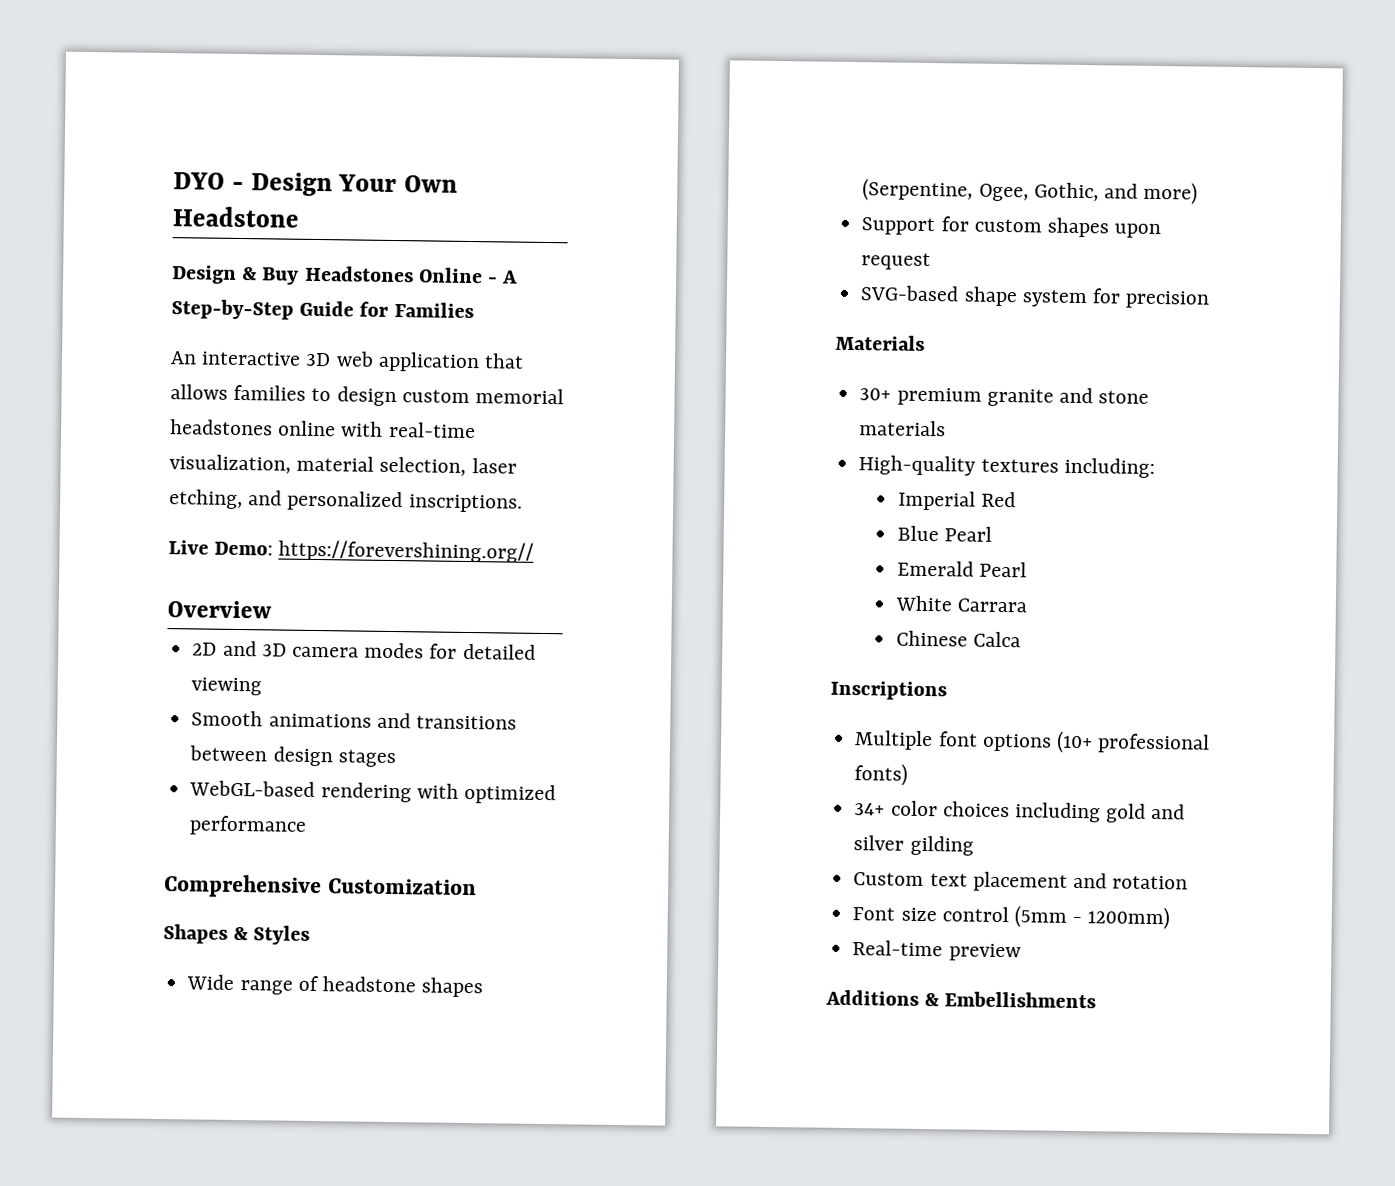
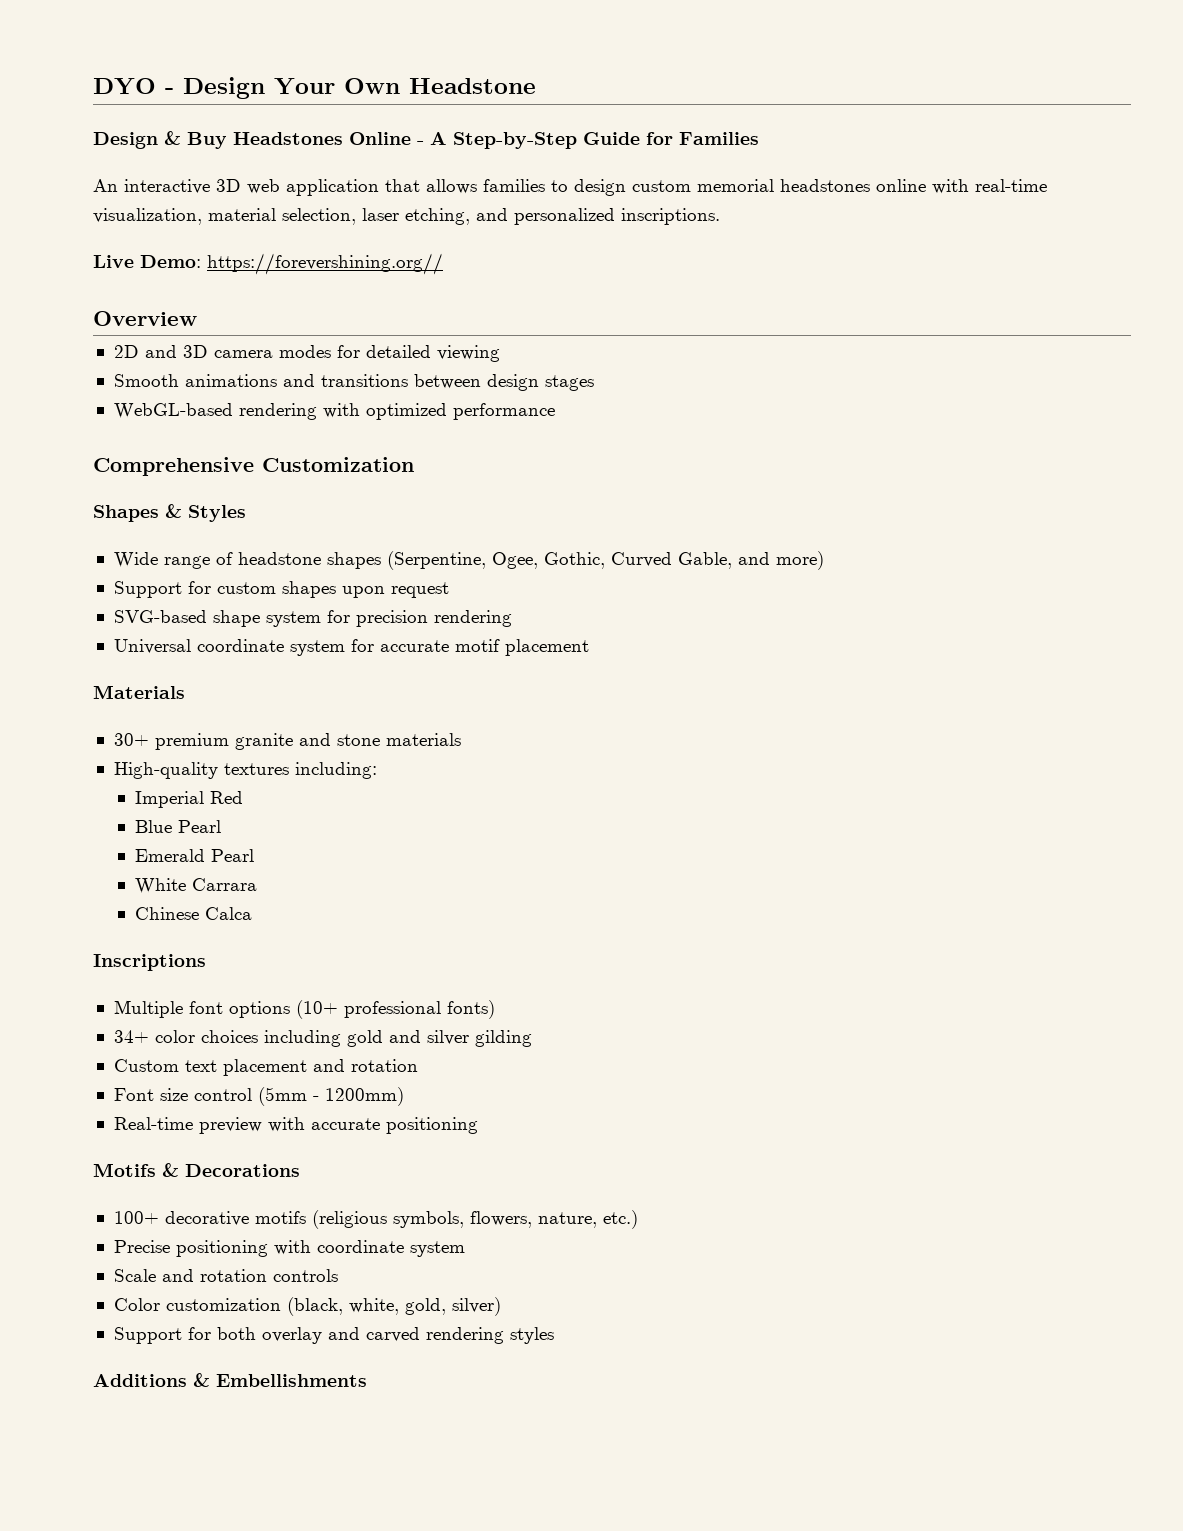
- Wide range of headstone shapes (Serpentine, Ogee, Gothic, and more)
+ Wide range of headstone shapes (Serpentine, Ogee, Gothic, Curved Gable, and more)
- SVG-based shape system for precision
+ SVG-based shape system for precision rendering
+ Universal coordinate system for accurate motif placement
- Real-time preview
+ Real-time preview with accurate positioning
+ Motifs & Decorations
+ 100+ decorative motifs (religious symbols, flowers, nature, etc.)
+ Precise positioning with coordinate system
+ Scale and rotation controls
+ Color customization (black, white, gold, silver)
+ Support for both overlay and carved rendering styles

